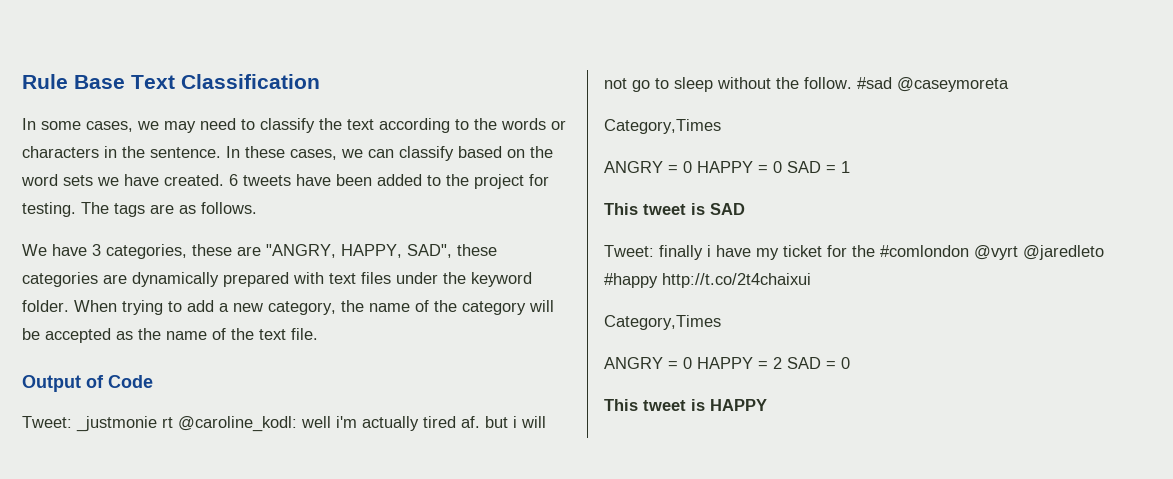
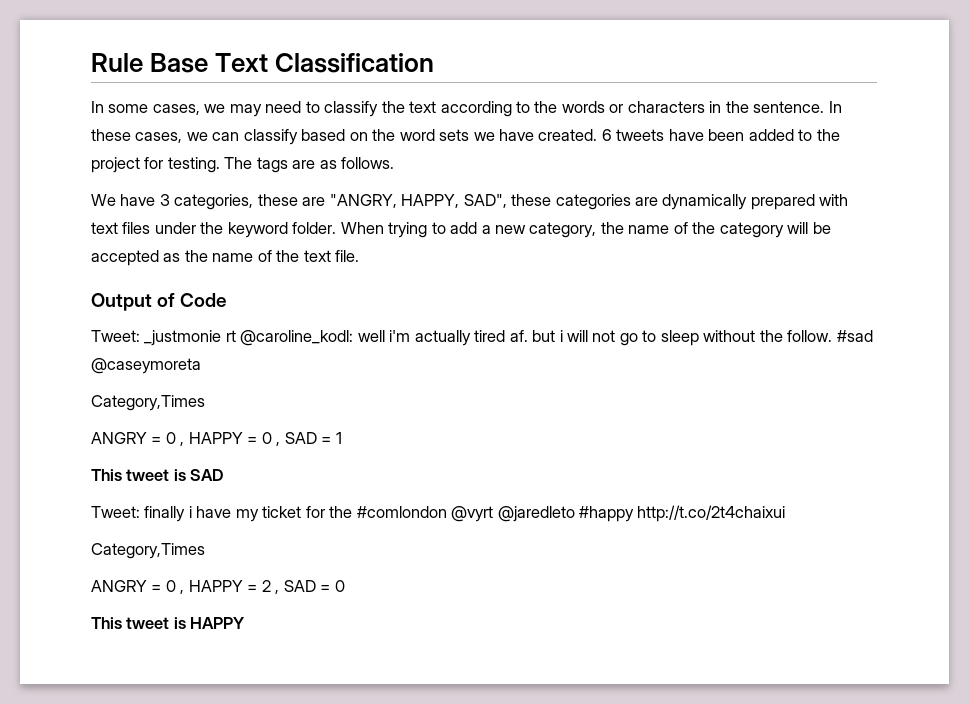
- ANGRY = 0 HAPPY = 0 SAD = 1
+ ANGRY = 0 , HAPPY = 0 , SAD = 1
- ANGRY = 0 HAPPY = 2 SAD = 0
+ ANGRY = 0 , HAPPY = 2 , SAD = 0

